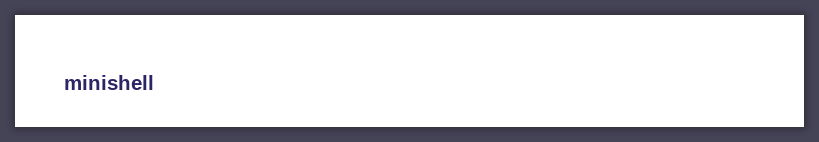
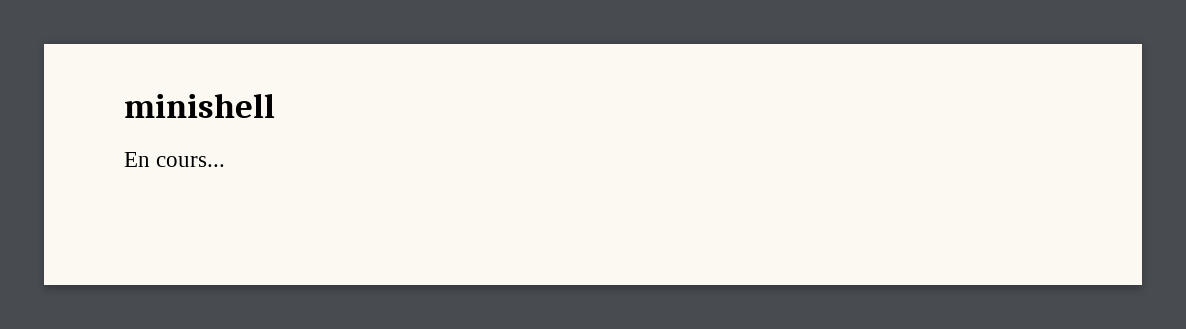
+ En cours...

